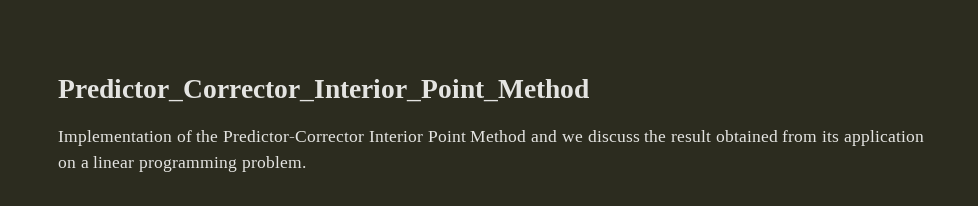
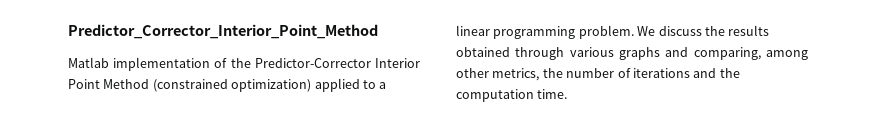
- Implementation of the Predictor-Corrector Interior Point Method and we discuss the result obtained from its application on a linear programming problem.
+ Matlab implementation of the Predictor-Corrector Interior Point Method (constrained optimization) applied to a linear programming problem. We discuss the results obtained through various graphs and comparing, among other metrics, the number of iterations and the computation time.

